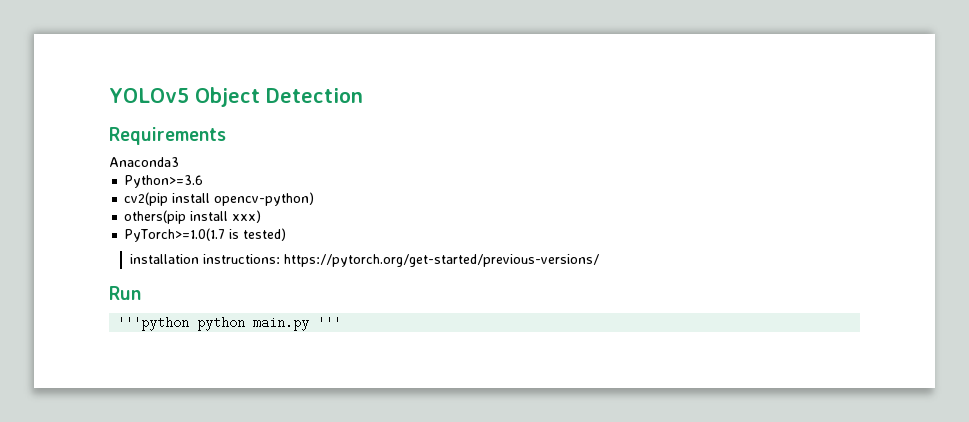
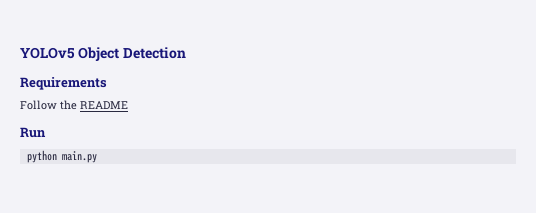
- Anaconda3
- Python>=3.6
- cv2(pip install opencv-python)
- others(pip install xxx)
- PyTorch>=1.0(1.7 is tested)
- installation instructions: https://pytorch.org/get-started/previous-versions/
+ Follow the README
- '''python python main.py '''
+ python main.py

